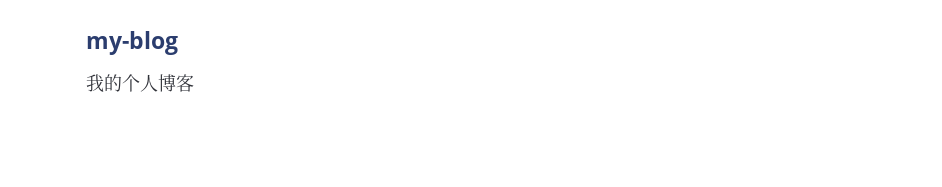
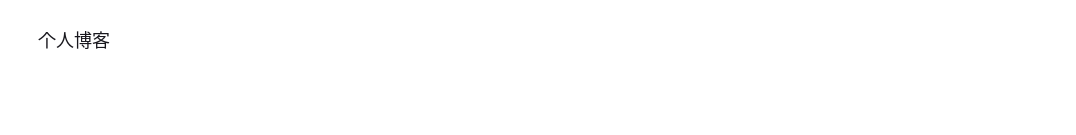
- my-blog
- 我的个人博客
+ 个人博客

